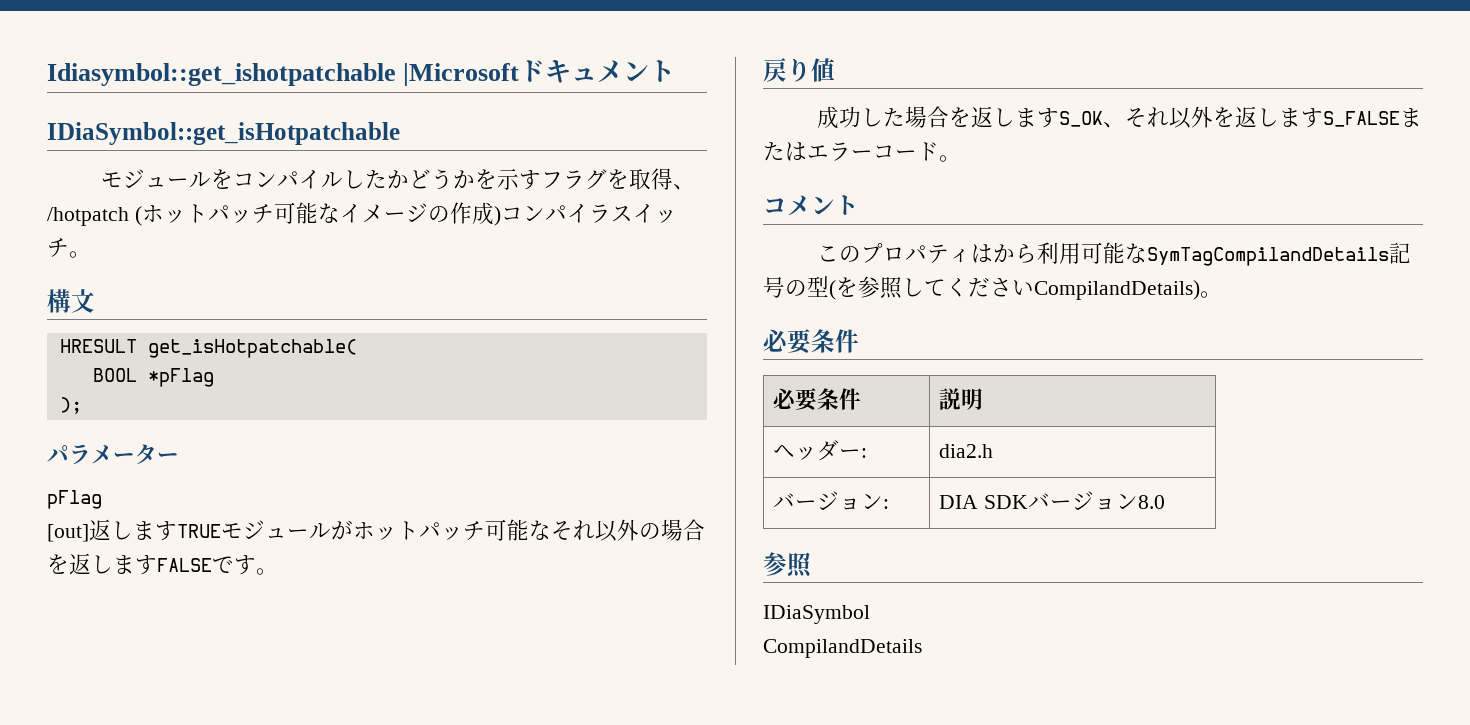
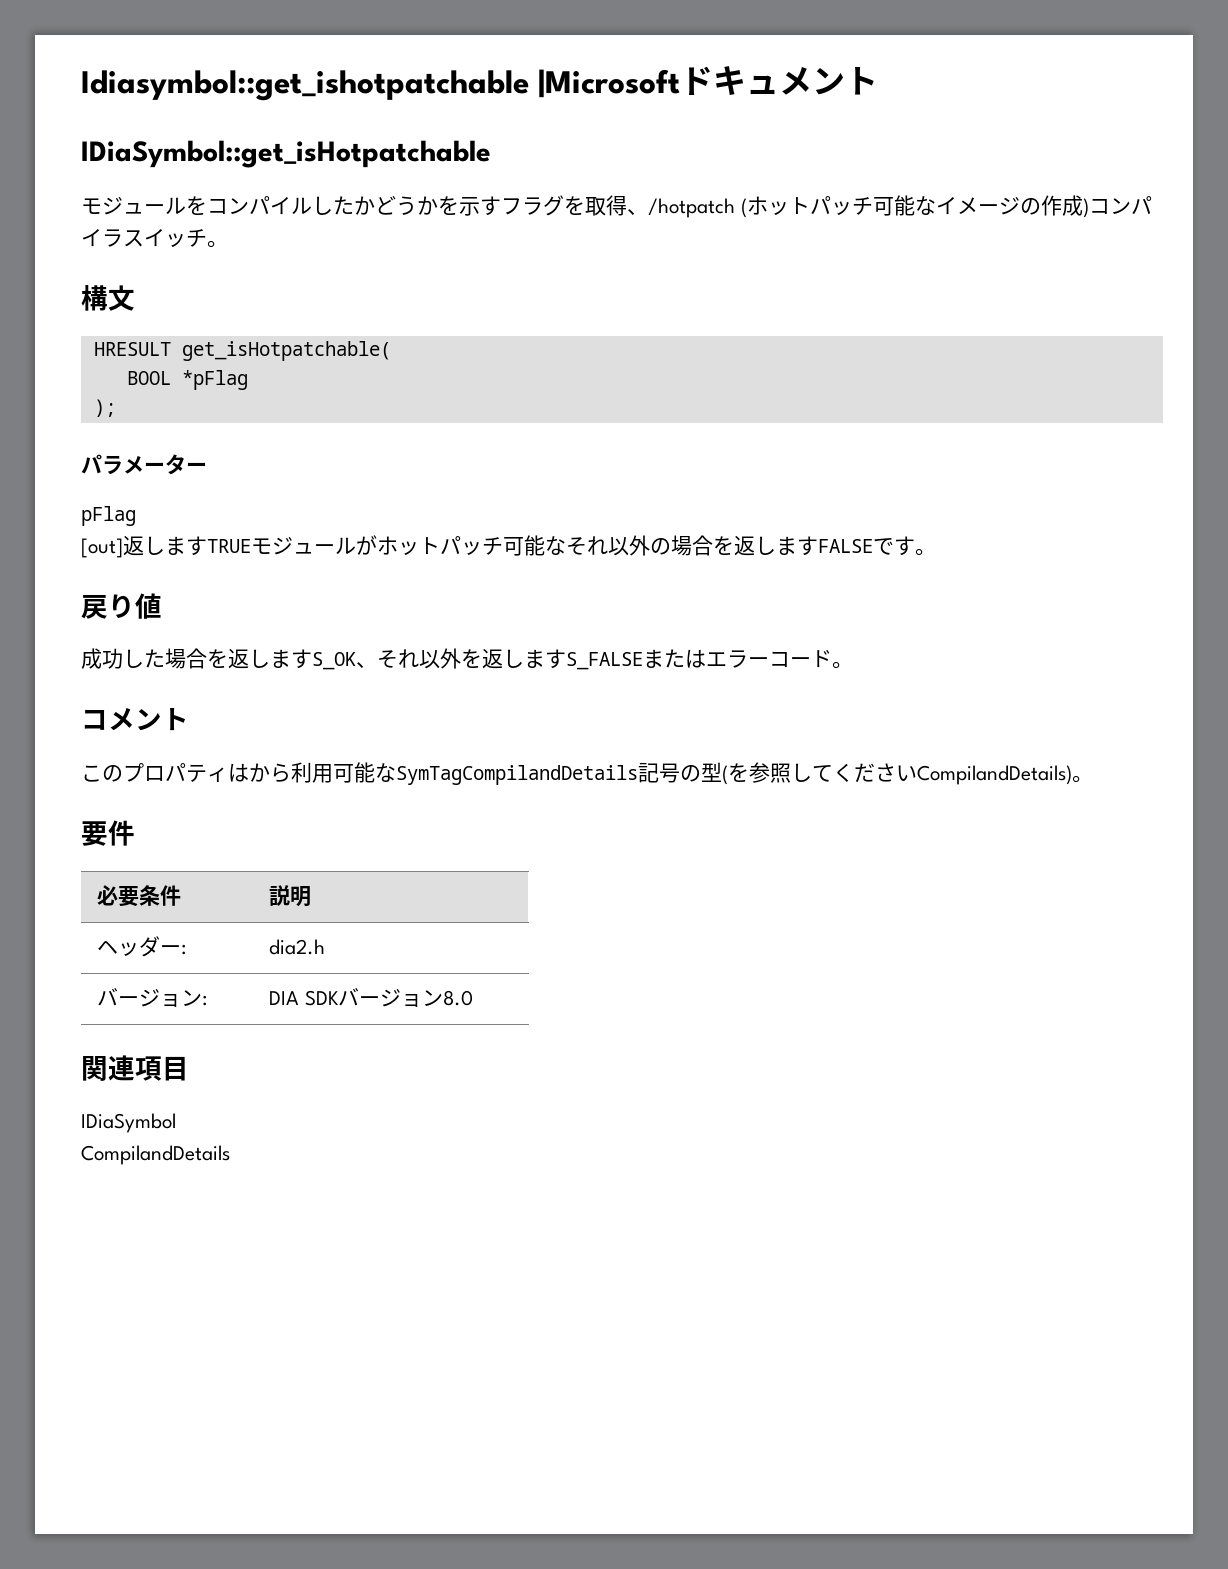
  このプロパティはから利用可能なSymTagCompilandDetails記号の型(を参照してくださいCompilandDetails)。
- 必要条件
+ 要件
  バージョン: | DIA SDKバージョン8.0
- 参照
+ 関連項目

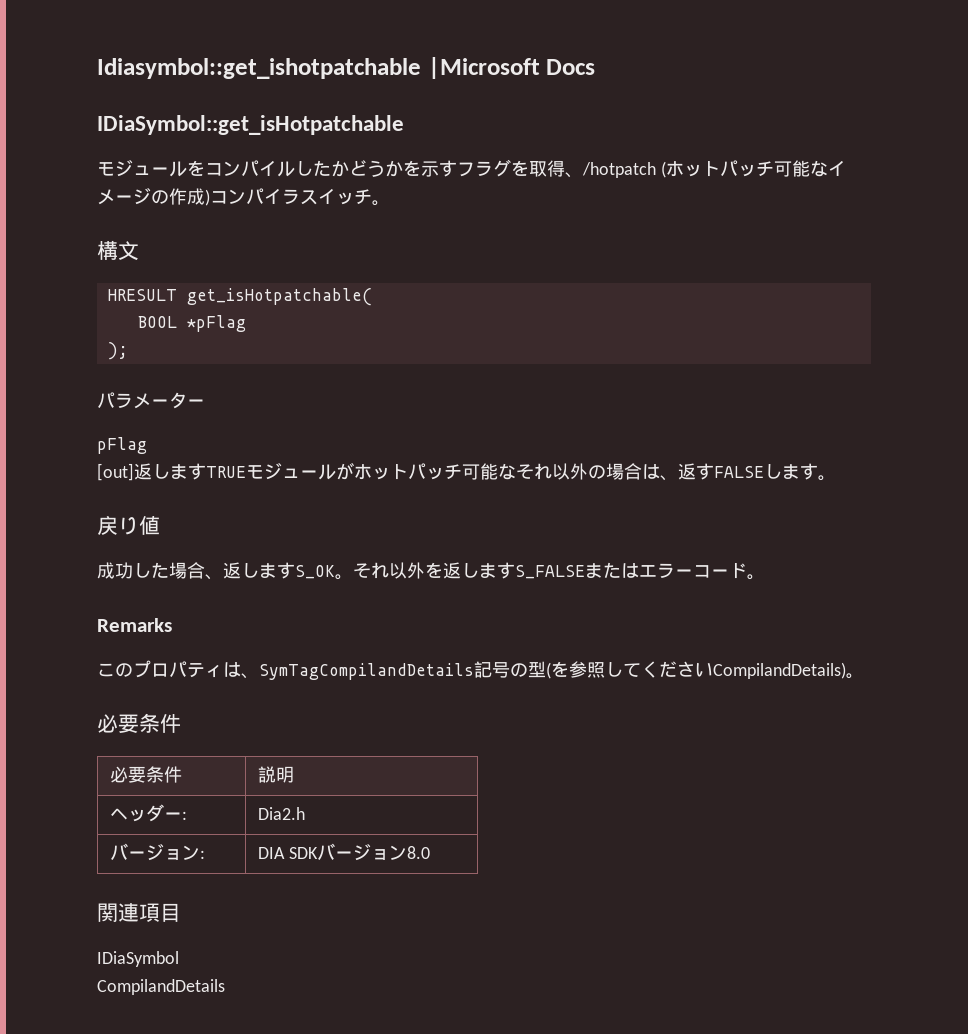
- Idiasymbol::get_ishotpatchable |Microsoftドキュメント
+ Idiasymbol::get_ishotpatchable |Microsoft Docs
- [out]返しますTRUEモジュールがホットパッチ可能なそれ以外の場合を返しますFALSEです。
+ [out]返しますTRUEモジュールがホットパッチ可能なそれ以外の場合は、返すFALSEします。
- 成功した場合を返しますS_OK、それ以外を返しますS_FALSEまたはエラーコード。
+ 成功した場合、返しますS_OK。それ以外を返しますS_FALSEまたはエラーコード。
- コメント
+ Remarks
- このプロパティはから利用可能なSymTagCompilandDetails記号の型(を参照してくださいCompilandDetails)。
- 要件
+ このプロパティは、SymTagCompilandDetails記号の型(を参照してくださいCompilandDetails)。
+ 必要条件
- ヘッダー: | dia2.h
+ ヘッダー: | Dia2.h

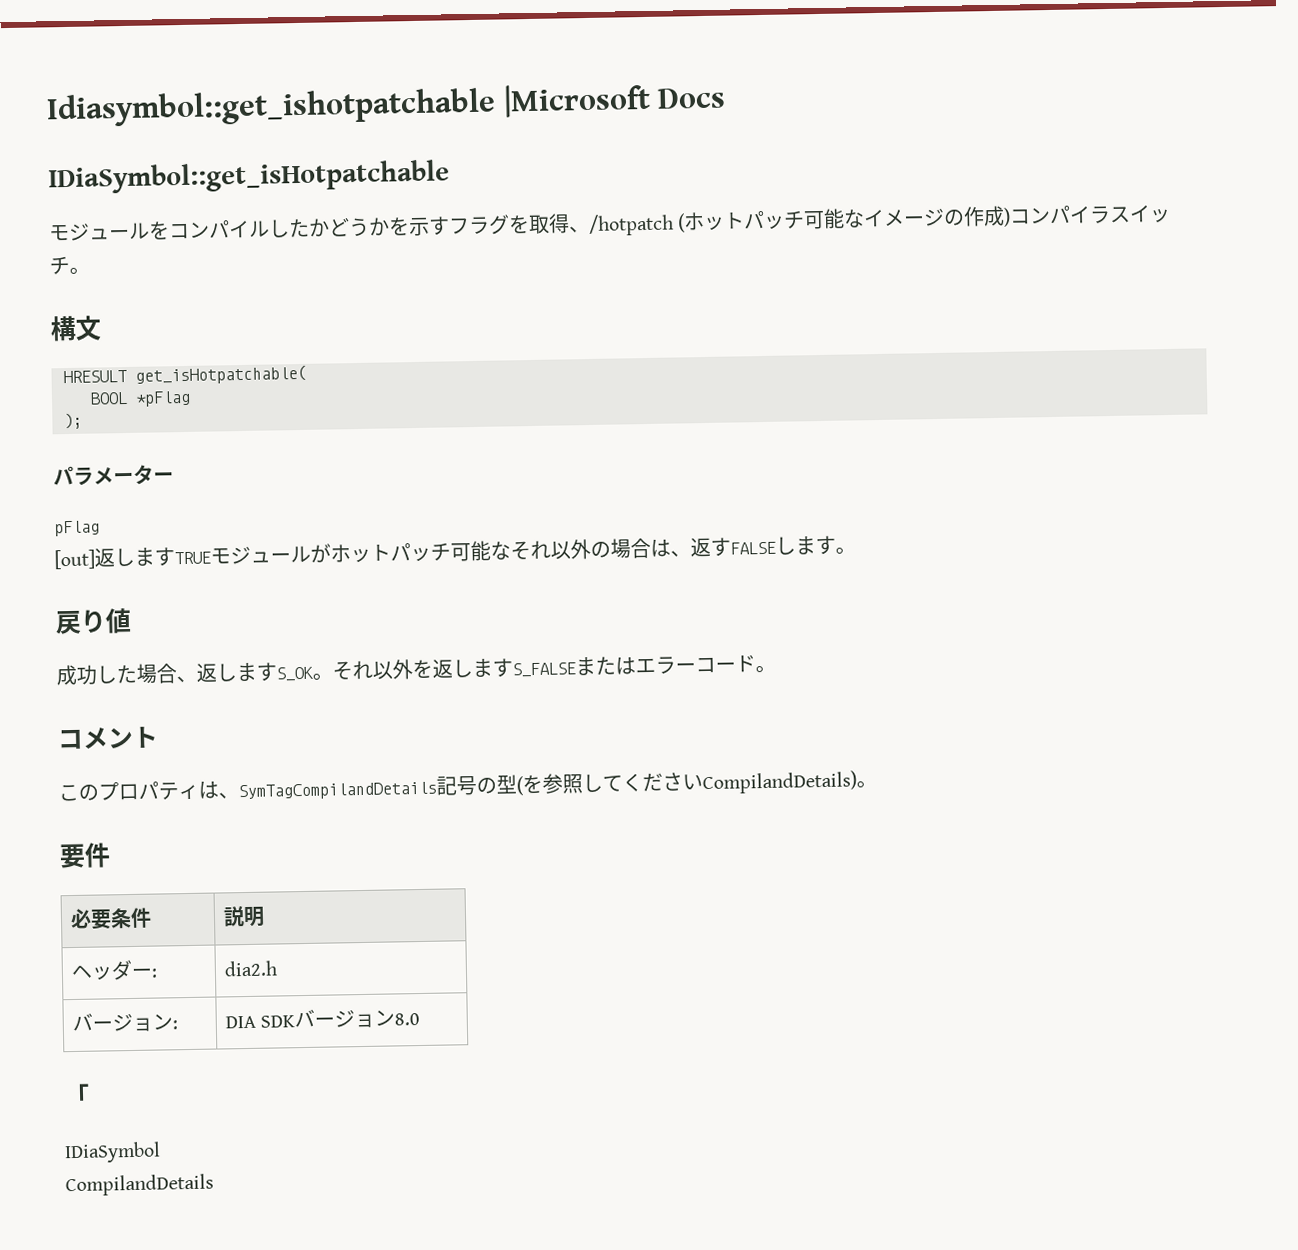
- Remarks
+ コメント
  このプロパティは、SymTagCompilandDetails記号の型(を参照してくださいCompilandDetails)。
- 必要条件
+ 要件
- ヘッダー: | Dia2.h
+ ヘッダー: | dia2.h
- 関連項目
+ 「

